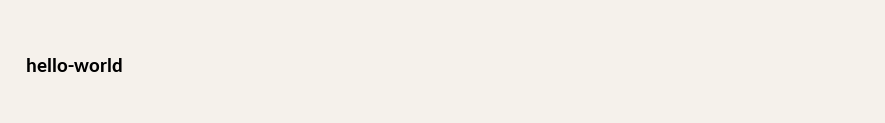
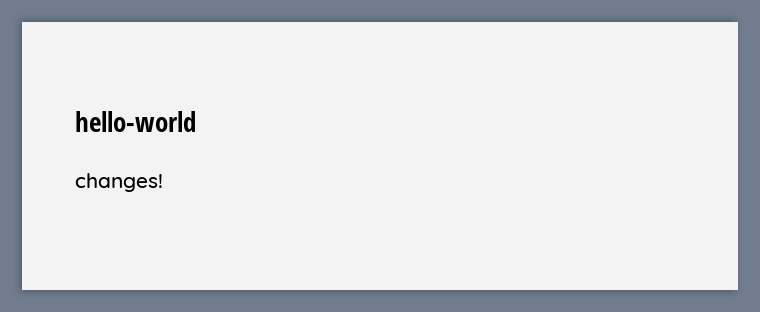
+ changes!

